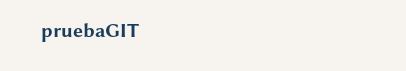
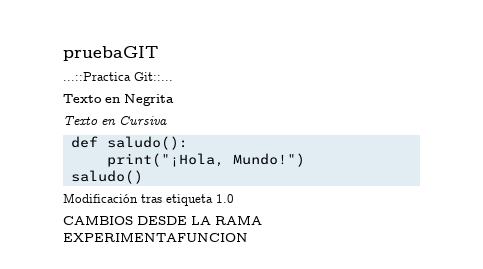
+ ...::Practica Git::...
+ Texto en Negrita
+ Texto en Cursiva
+ def saludo():
+ print("¡Hola, Mundo!")
+ saludo()
+ Modificación tras etiqueta 1.0
+ CAMBIOS DESDE LA RAMA EXPERIMENTAFUNCION

